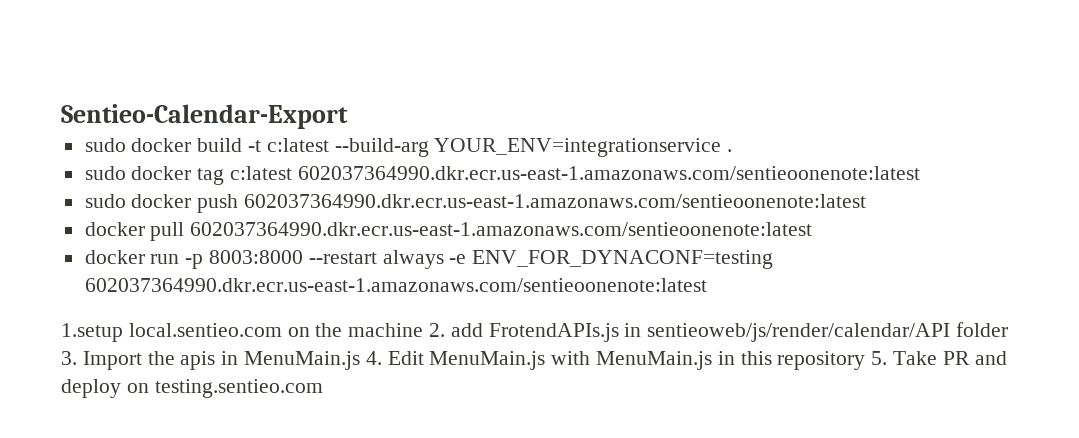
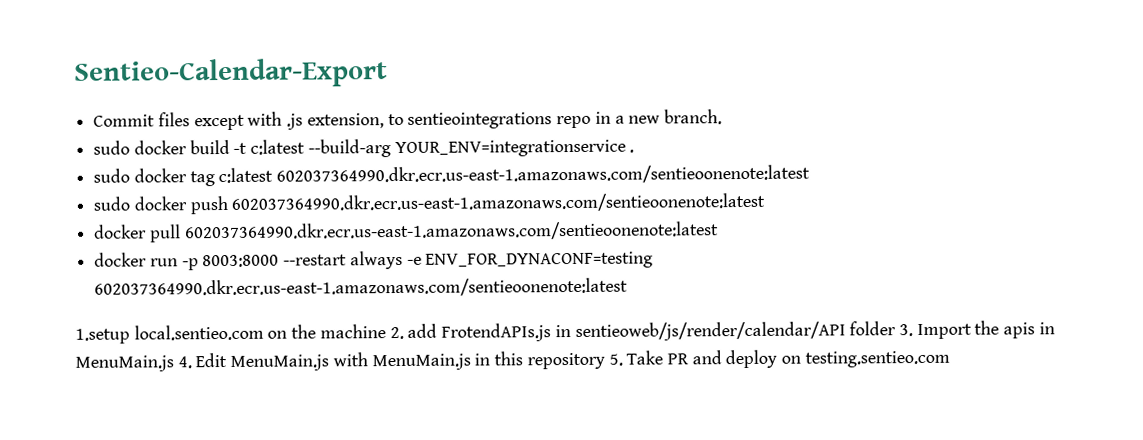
+ Commit files except with .js extension, to sentieointegrations repo in a new branch.

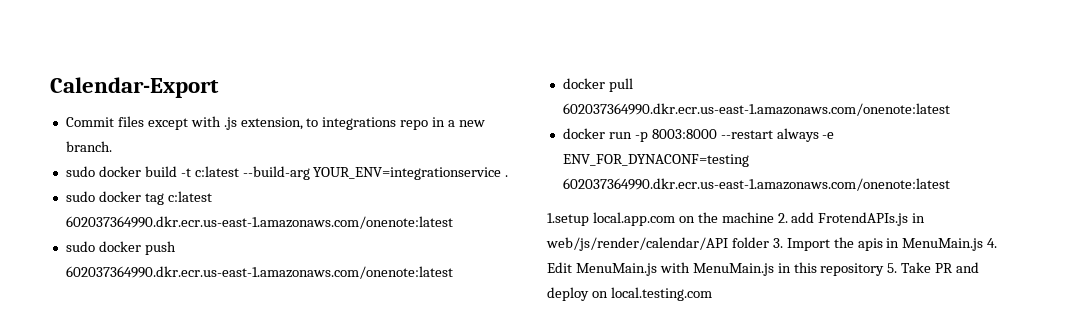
- Sentieo-Calendar-Export
+ Calendar-Export
- Commit files except with .js extension, to sentieointegrations repo in a new branch.
+ Commit files except with .js extension, to integrations repo in a new branch.
- sudo docker tag c:latest 602037364990.dkr.ecr.us-east-1.amazonaws.com/sentieoonenote:latest
+ sudo docker tag c:latest 602037364990.dkr.ecr.us-east-1.amazonaws.com/onenote:latest
- sudo docker push 602037364990.dkr.ecr.us-east-1.amazonaws.com/sentieoonenote:latest
+ sudo docker push 602037364990.dkr.ecr.us-east-1.amazonaws.com/onenote:latest
- docker pull 602037364990.dkr.ecr.us-east-1.amazonaws.com/sentieoonenote:latest
+ docker pull 602037364990.dkr.ecr.us-east-1.amazonaws.com/onenote:latest
- docker run -p 8003:8000 --restart always -e ENV_FOR_DYNACONF=testing 602037364990.dkr.ecr.us-east-1.amazonaws.com/sentieoonenote:latest
+ docker run -p 8003:8000 --restart always -e ENV_FOR_DYNACONF=testing 602037364990.dkr.ecr.us-east-1.amazonaws.com/onenote:latest
- 1.setup local.sentieo.com on the machine 2. add FrotendAPIs.js in sentieoweb/js/render/calendar/API folder 3. Import the apis in MenuMain.js 4. Edit MenuMain.js with MenuMain.js in this repository 5. Take PR and deploy on testing.sentieo.com
+ 1.setup local.app.com on the machine 2. add FrotendAPIs.js in web/js/render/calendar/API folder 3. Import the apis in MenuMain.js 4. Edit MenuMain.js with MenuMain.js in this repository 5. Take PR and deploy on local.testing.com

